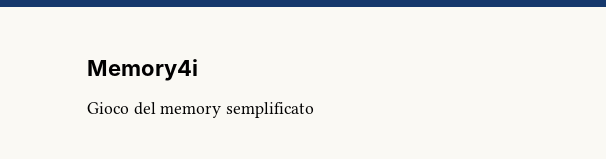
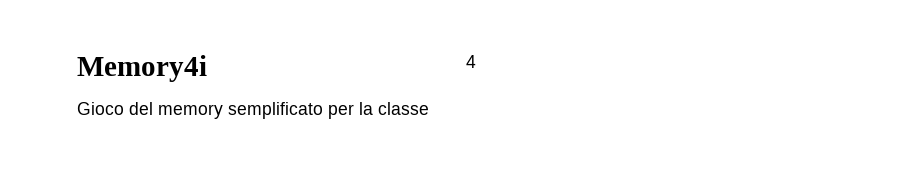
- Gioco del memory semplificato
+ Gioco del memory semplificato per la classe 4

